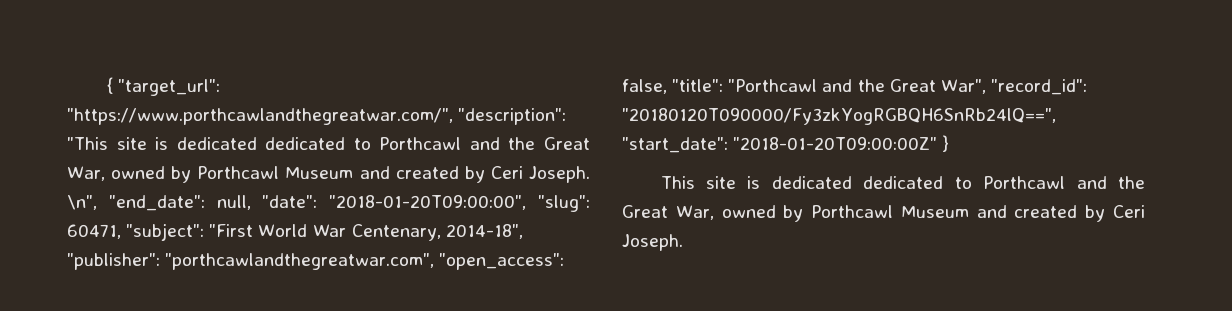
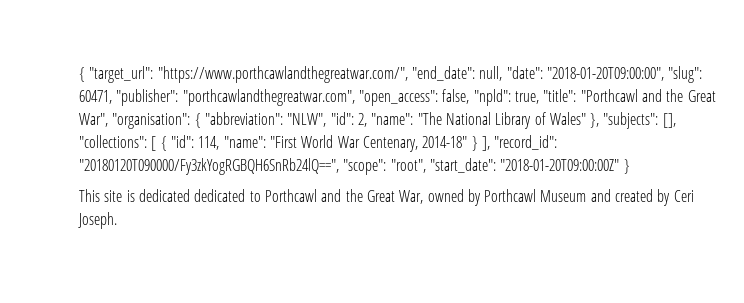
- { "target_url": "https://www.porthcawlandthegreatwar.com/", "description": "This site is dedicated dedicated to Porthcawl and the Great War, owned by Porthcawl Museum and created by Ceri Joseph. \n", "end_date": null, "date": "2018-01-20T09:00:00", "slug": 60471, "subject": "First World War Centenary, 2014-18", "publisher": "porthcawlandthegreatwar.com", "open_access": false, "title": "Porthcawl and the Great War", "record_id": "20180120T090000/Fy3zkYogRGBQH6SnRb24lQ==", "start_date": "2018-01-20T09:00:00Z" }
+ { "target_url": "https://www.porthcawlandthegreatwar.com/", "end_date": null, "date": "2018-01-20T09:00:00", "slug": 60471, "publisher": "porthcawlandthegreatwar.com", "open_access": false, "npld": true, "title": "Porthcawl and the Great War", "organisation": { "abbreviation": "NLW", "id": 2, "name": "The National Library of Wales" }, "subjects": [], "collections": [ { "id": 114, "name": "First World War Centenary, 2014-18" } ], "record_id": "20180120T090000/Fy3zkYogRGBQH6SnRb24lQ==", "scope": "root", "start_date": "2018-01-20T09:00:00Z" }

